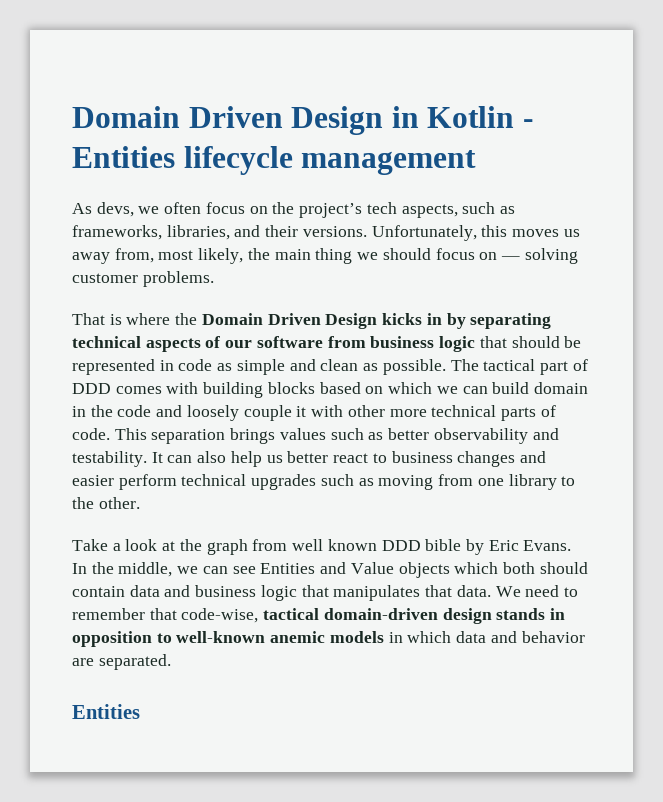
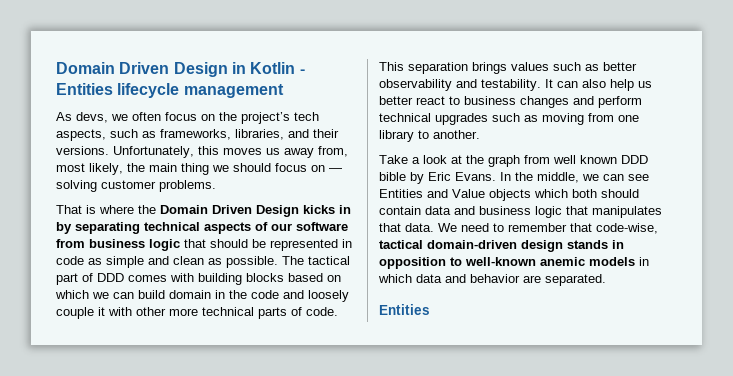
- It can also help us better react to business changes and easier perform technical upgrades such as moving from one library to the other.
+ It can also help us better react to business changes and perform technical upgrades such as moving from one library to another.

